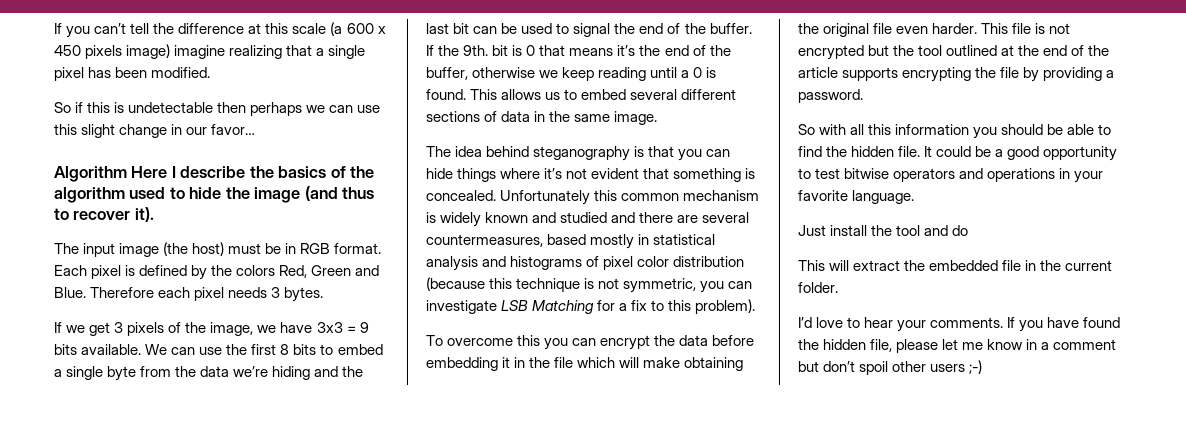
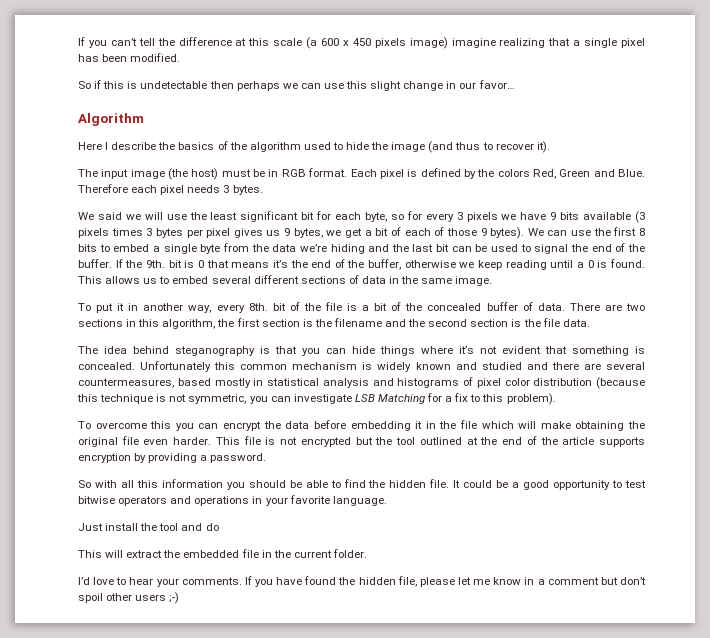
- Algorithm Here I describe the basics of the algorithm used to hide the image (and thus to recover it).
+ Algorithm
+ Here I describe the basics of the algorithm used to hide the image (and thus to recover it).
- If we get 3 pixels of the image, we have 3x3 = 9 bits available.
+ We said we will use the least significant bit for each byte, so for every 3 pixels we have 9 bits available (3 pixels times 3 bytes per pixel gives us 9 bytes, we get a bit of each of those 9 bytes).
+ To put it in another way, every 8th. bit of the file is a bit of the concealed buffer of data. There are two sections in this algorithm, the first section is the filename and the second section is the file data.
- This file is not encrypted but the tool outlined at the end of the article supports encrypting the file by providing a password.
+ This file is not encrypted but the tool outlined at the end of the article supports encryption by providing a password.

